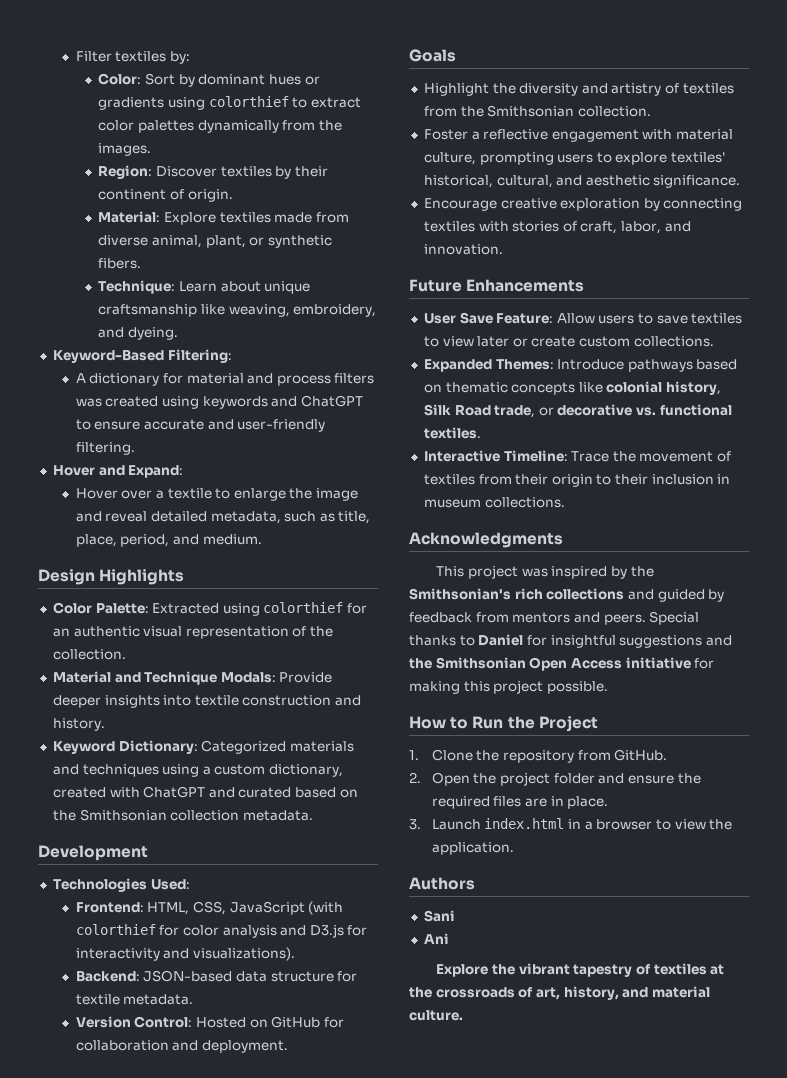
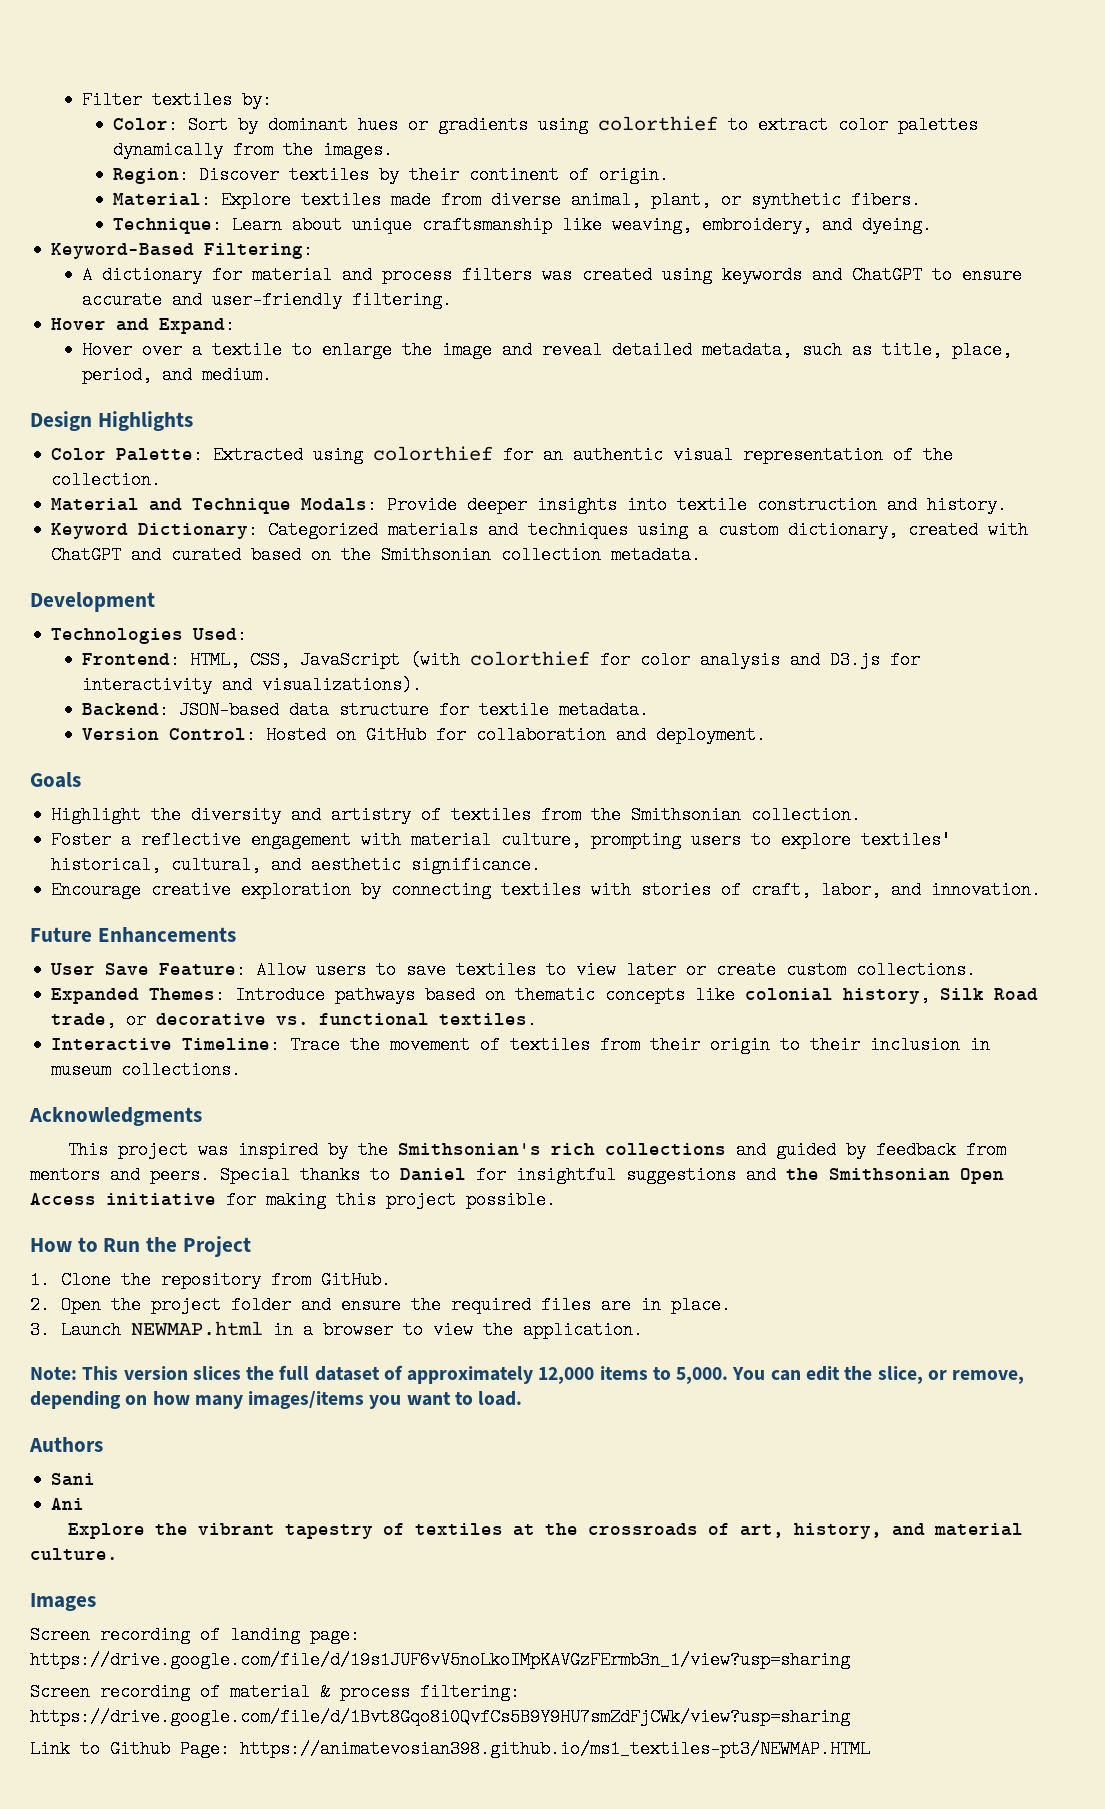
- 3. Launch index.html in a browser to view the application.
+ 3. Launch NEWMAP.html in a browser to view the application.
+ Note: This version slices the full dataset of approximately 12,000 items to 5,000. You can edit the slice, or remove, depending on how many images/items you want to load.
+ Images
+ Screen recording of landing page: https://drive.google.com/file/d/19s1JUF6vV5noLkoIMpKAVGzFErmb3n_1/view?usp=sharing
+ Screen recording of material & process filtering: https://drive.google.com/file/d/1Bvt8Gqo8i0QvfCs5B9Y9HU7smZdFjCWk/view?usp=sharing
+ Link to Github Page: https://animatevosian398.github.io/ms1_textiles-pt3/NEWMAP.HTML

